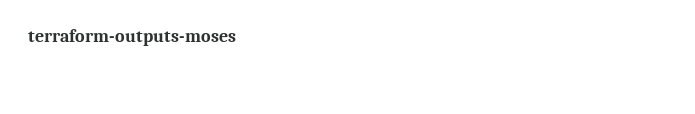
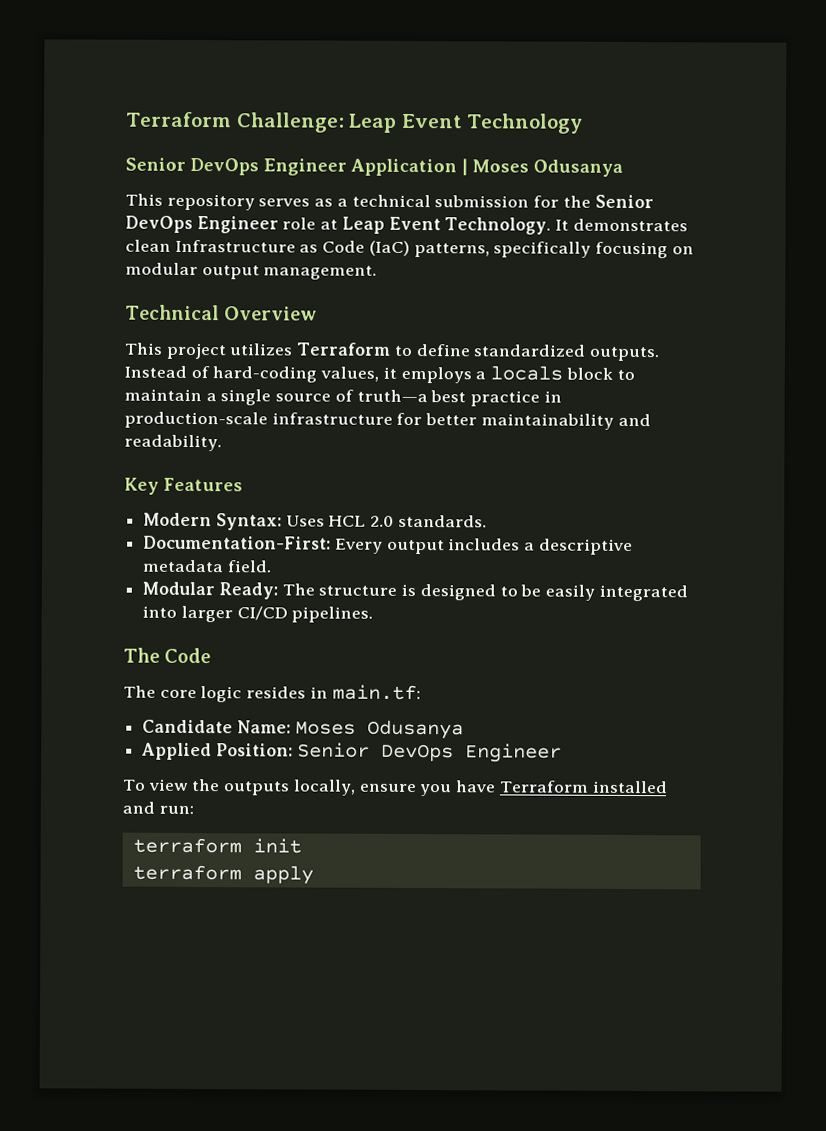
- terraform-outputs-moses
+ Terraform Challenge: Leap Event Technology
+ Senior DevOps Engineer Application | Moses Odusanya
+ This repository serves as a technical submission for the Senior DevOps Engineer role at Leap Event Technology. It demonstrates clean Infrastructure as Code (IaC) patterns, specifically focusing on modular output management.
+ Technical Overview
+ This project utilizes Terraform to define standardized outputs. Instead of hard-coding values, it employs a locals block to maintain a single source of truth—a best practice in production-scale infrastructure for better maintainability and readability.
+ Key Features
+ Modern Syntax: Uses HCL 2.0 standards.
+ Documentation-First: Every output includes a descriptive metadata field.
+ Modular Ready: The structure is designed to be easily integrated into larger CI/CD pipelines.
+ The Code
+ The core logic resides in main.tf:
+ Candidate Name: Moses Odusanya
+ Applied Position: Senior DevOps Engineer
+ To view the outputs locally, ensure you have Terraform installed and run:
+ terraform init
+ terraform apply

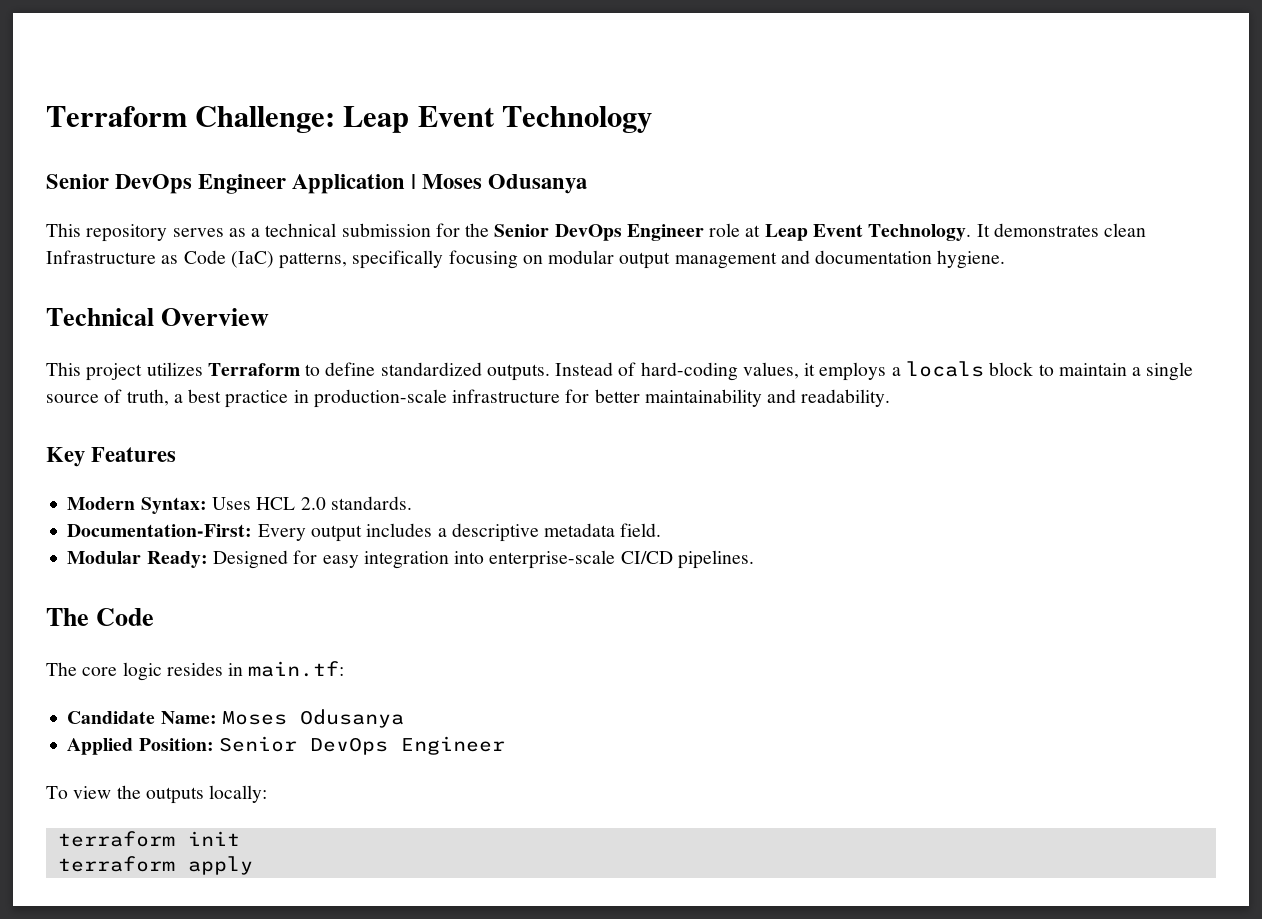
- It demonstrates clean Infrastructure as Code (IaC) patterns, specifically focusing on modular output management.
+ It demonstrates clean Infrastructure as Code (IaC) patterns, specifically focusing on modular output management and documentation hygiene.
- Instead of hard-coding values, it employs a locals block to maintain a single source of truth—a best practice in production-scale infrastructure for better maintainability and readability.
+ Instead of hard-coding values, it employs a locals block to maintain a single source of truth, a best practice in production-scale infrastructure for better maintainability and readability.
- Modular Ready: The structure is designed to be easily integrated into larger CI/CD pipelines.
+ Modular Ready: Designed for easy integration into enterprise-scale CI/CD pipelines.
- To view the outputs locally, ensure you have Terraform installed and run:
+ To view the outputs locally:

